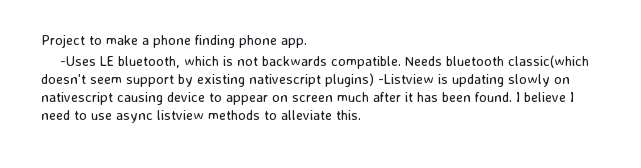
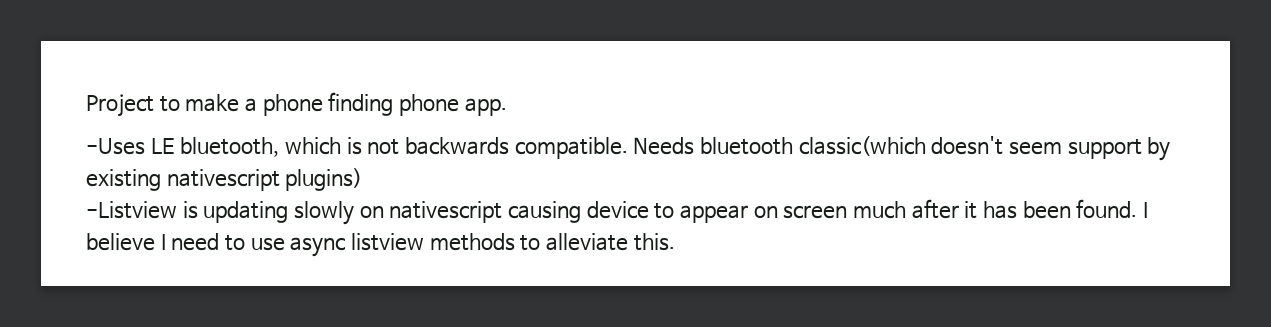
- Needs bluetooth classic(which doesn't seem support by existing nativescript plugins) -Listview is updating slowly on nativescript causing device to appear on screen much after it has been found.
+ Needs bluetooth classic(which doesn't seem support by existing nativescript plugins)
+ -Listview is updating slowly on nativescript causing device to appear on screen much after it has been found.

